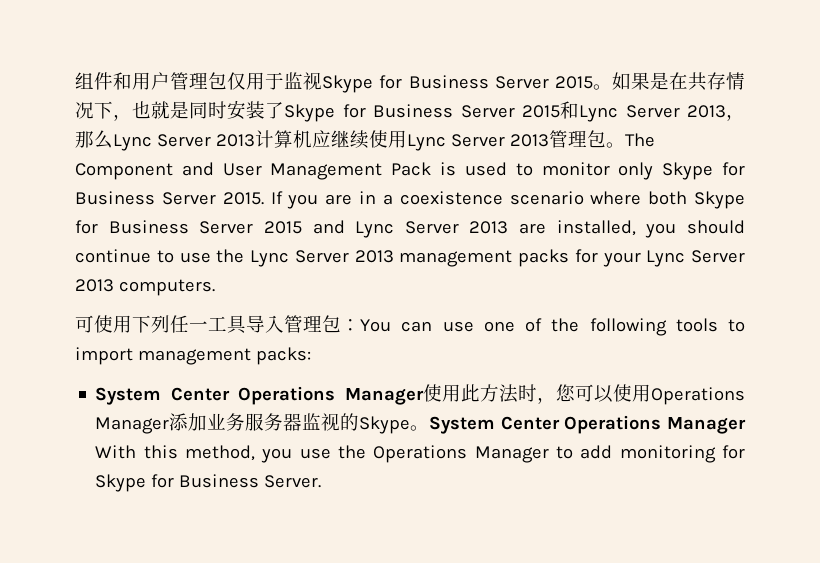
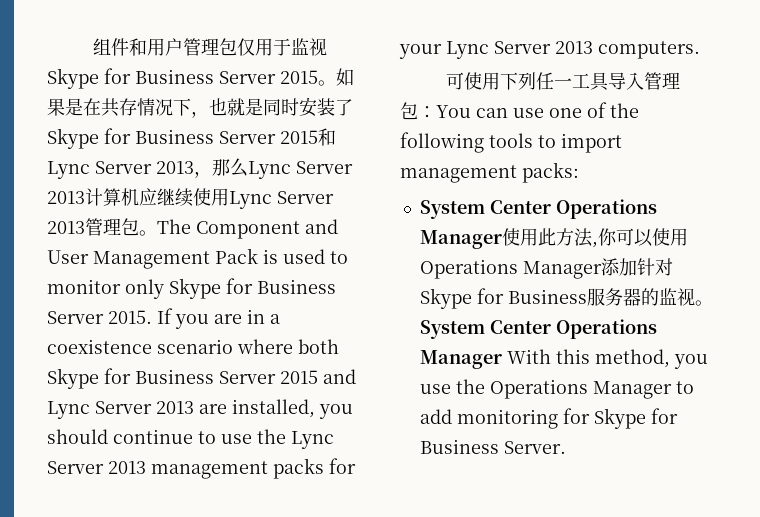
- System Center Operations Manager使用此方法时，您可以使用Operations Manager添加业务服务器监视的Skype。
+ System Center Operations Manager使用此方法,你可以使用Operations Manager添加针对Skype for Business服务器的监视。

